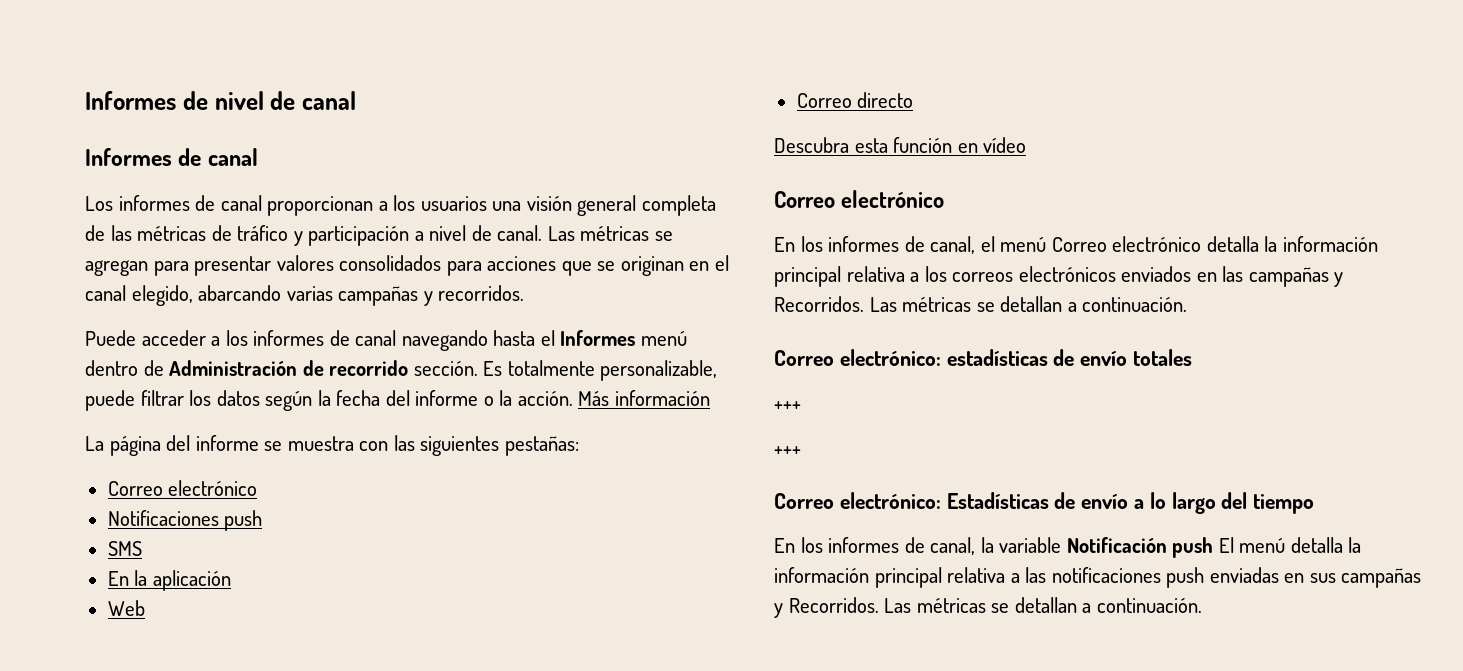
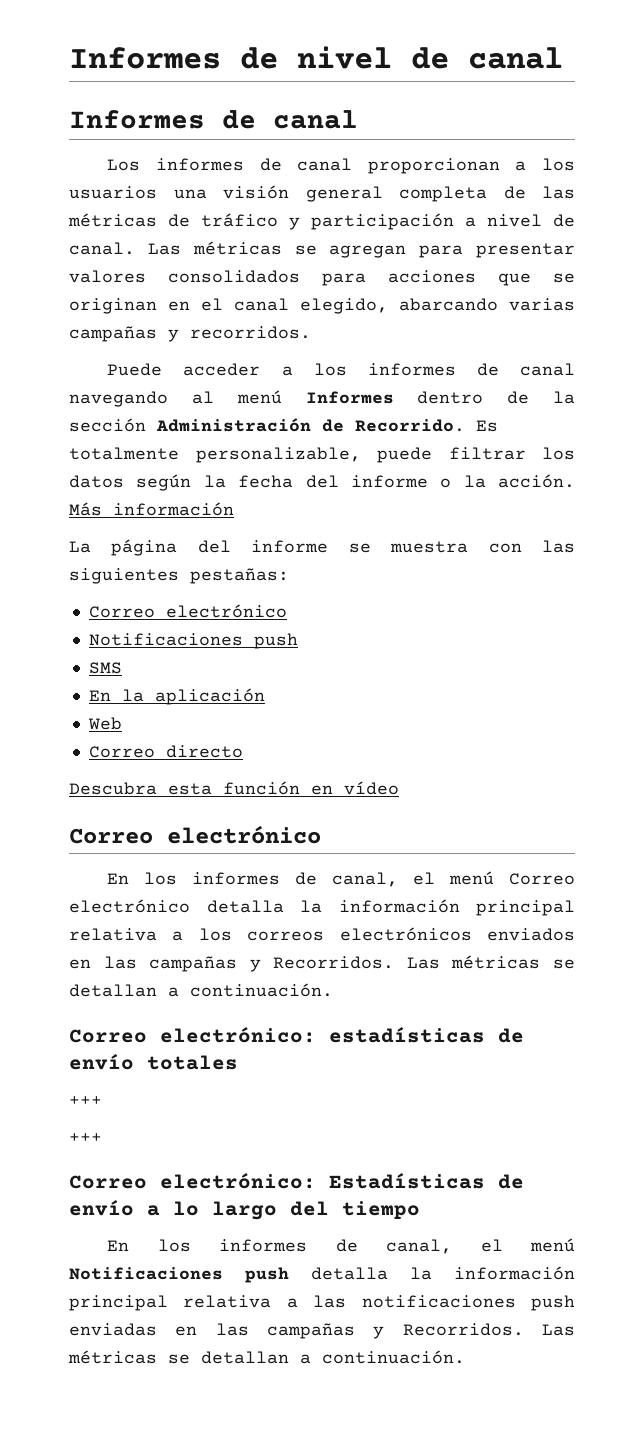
- Puede acceder a los informes de canal navegando hasta el Informes menú dentro de Administración de recorrido sección.
+ Puede acceder a los informes de canal navegando al menú Informes dentro de la sección Administración de Recorrido.
- En los informes de canal, la variable Notificación push El menú detalla la información principal relativa a las notificaciones push enviadas en sus campañas y Recorridos.
+ En los informes de canal, el menú Notificaciones push detalla la información principal relativa a las notificaciones push enviadas en las campañas y Recorridos.

